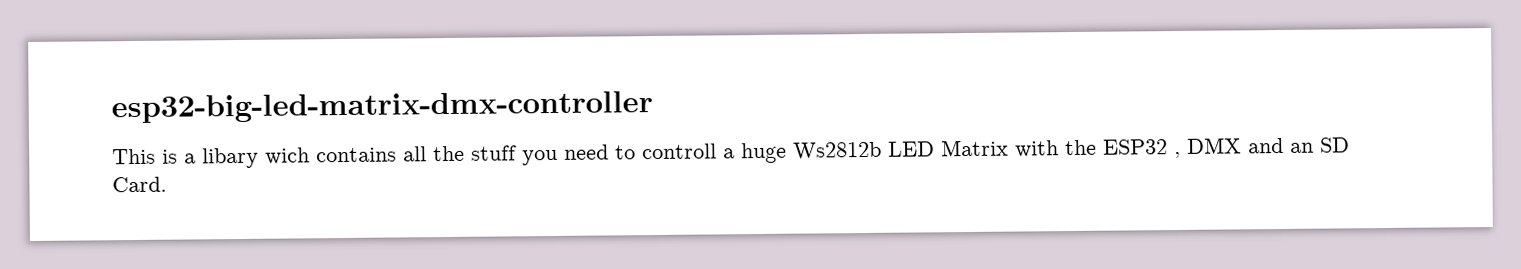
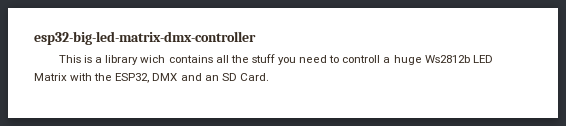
- This is a libary wich contains all the stuff you need to controll a huge Ws2812b LED Matrix with the ESP32 , DMX and an SD Card.
+ This is a library wich contains all the stuff you need to controll a huge Ws2812b LED Matrix with the ESP32, DMX and an SD Card.

